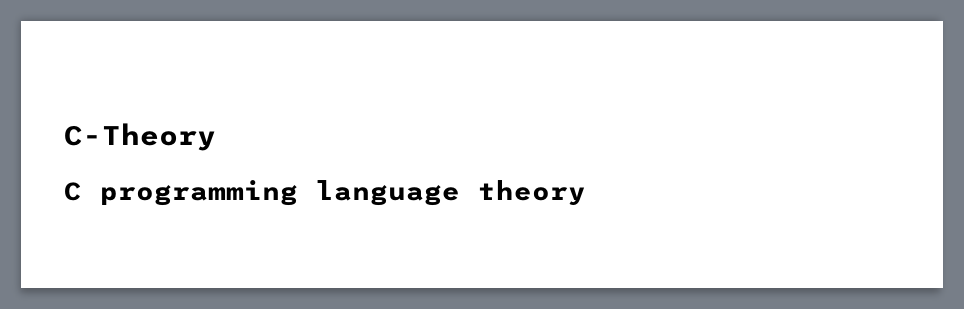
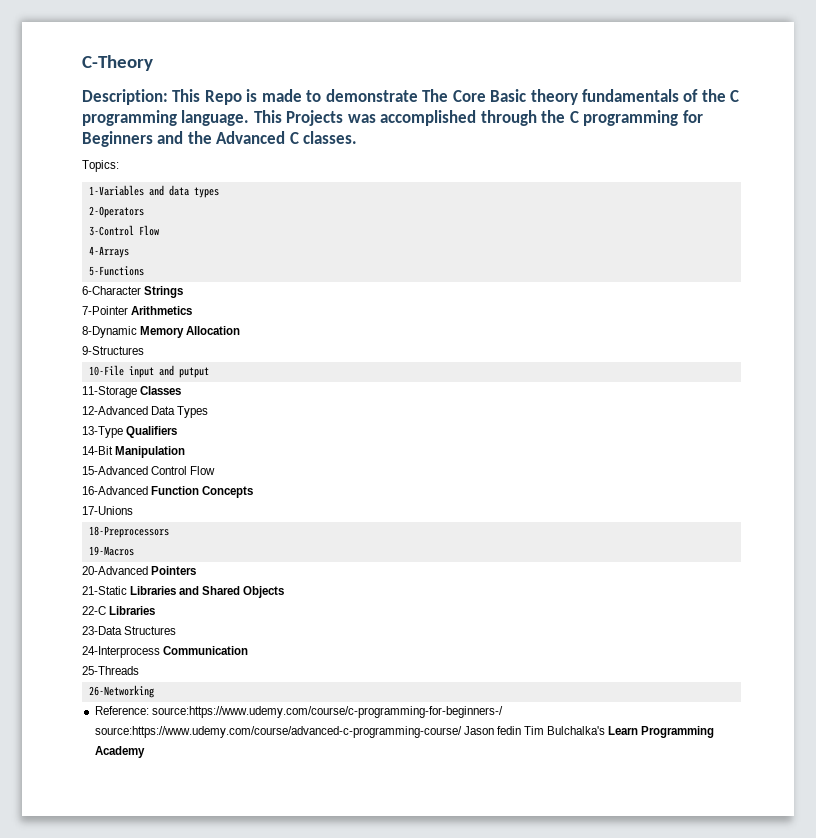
- C programming language theory
+ Description: This Repo is made to demonstrate The Core Basic theory fundamentals of the C programming language. This Projects was accomplished through the C programming for Beginners and the Advanced C classes.
+ Topics:
+ 1-Variables and data types
+ 2-Operators
+ 3-Control Flow
+ 4-Arrays
+ 5-Functions
+ 6-Character Strings
+ 7-Pointer Arithmetics
+ 8-Dynamic Memory Allocation
+ 9-Structures
+ 10-File input and putput
+ 11-Storage Classes
+ 12-Advanced Data Types
+ 13-Type Qualifiers
+ 14-Bit Manipulation
+ 15-Advanced Control Flow
+ 16-Advanced Function Concepts
+ 17-Unions
+ 18-Preprocessors
+ 19-Macros
+ 20-Advanced Pointers
+ 21-Static Libraries and Shared Objects
+ 22-C Libraries
+ 23-Data Structures
+ 24-Interprocess Communication
+ 25-Threads
+ 26-Networking
+ Reference: source:https://www.udemy.com/course/c-programming-for-beginners-/ source:https://www.udemy.com/course/advanced-c-programming-course/ Jason fedin Tim Bulchalka's Learn Programming Academy

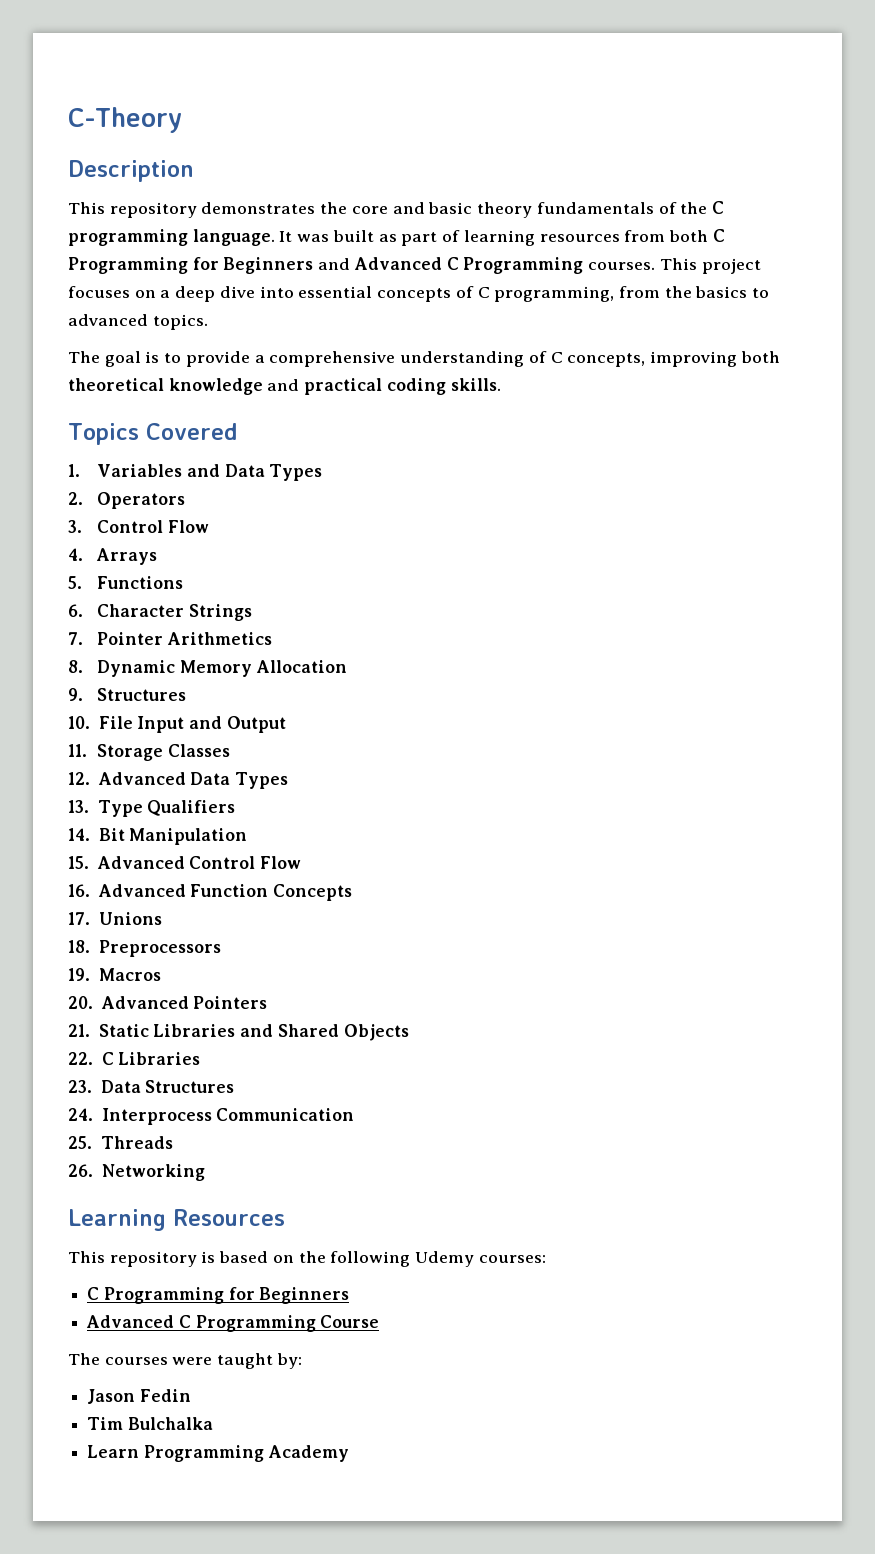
- Description: This Repo is made to demonstrate The Core Basic theory fundamentals of the C programming language.
+ Description
+ This repository demonstrates the core and basic theory fundamentals of the C programming language.
- This Projects was accomplished through the C programming for Beginners and the Advanced C classes.
- Topics:
- 1-Variables and data types
- 2-Operators
- 3-Control Flow
- 4-Arrays
- 5-Functions
- 6-Character Strings
+ It was built as part of learning resources from both C Programming for Beginners and Advanced C Programming courses. This project focuses on a deep dive into essential concepts of C programming, from the basics to advanced topics.
+ The goal is to provide a comprehensive understanding of C concepts, improving both theoretical knowledge and practical coding skills.
+ Topics Covered
+ 1. Variables and Data Types
+ 2. Operators
+ 3. Control Flow
+ 4. Arrays
+ 5. Functions
+ 6. Character Strings
- 7-Pointer Arithmetics
+ 7. Pointer Arithmetics
- 8-Dynamic Memory Allocation
+ 8. Dynamic Memory Allocation
- 9-Structures
- 10-File input and putput
- 11-Storage Classes
+ 9. Structures
+ 10. File Input and Output
+ 11. Storage Classes
- 12-Advanced Data Types
- 13-Type Qualifiers
+ 12. Advanced Data Types
+ 13. Type Qualifiers
- 14-Bit Manipulation
+ 14. Bit Manipulation
- 15-Advanced Control Flow
- 16-Advanced Function Concepts
+ 15. Advanced Control Flow
+ 16. Advanced Function Concepts
- 17-Unions
- 18-Preprocessors
- 19-Macros
- 20-Advanced Pointers
+ 17. Unions
+ 18. Preprocessors
+ 19. Macros
+ 20. Advanced Pointers
- 21-Static Libraries and Shared Objects
+ 21. Static Libraries and Shared Objects
- 22-C Libraries
+ 22. C Libraries
- 23-Data Structures
- 24-Interprocess Communication
+ 23. Data Structures
+ 24. Interprocess Communication
- 25-Threads
- 26-Networking
- Reference: source:https://www.udemy.com/course/c-programming-for-beginners-/ source:https://www.udemy.com/course/advanced-c-programming-course/ Jason fedin Tim Bulchalka's Learn Programming Academy
+ 25. Threads
+ 26. Networking
+ Learning Resources
+ This repository is based on the following Udemy courses:
+ C Programming for Beginners
+ Advanced C Programming Course
+ The courses were taught by:
+ Jason Fedin
+ Tim Bulchalka
+ Learn Programming Academy

